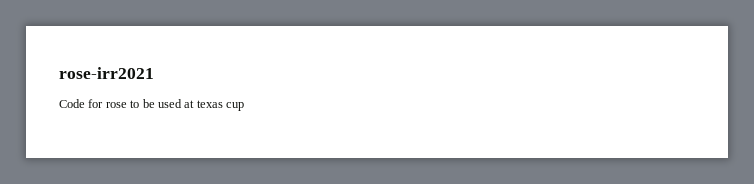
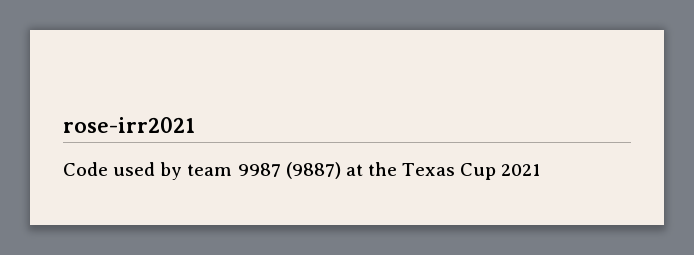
- Code for rose to be used at texas cup
+ Code used by team 9987 (9887) at the Texas Cup 2021

